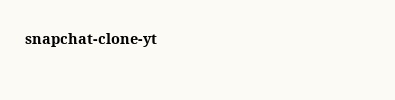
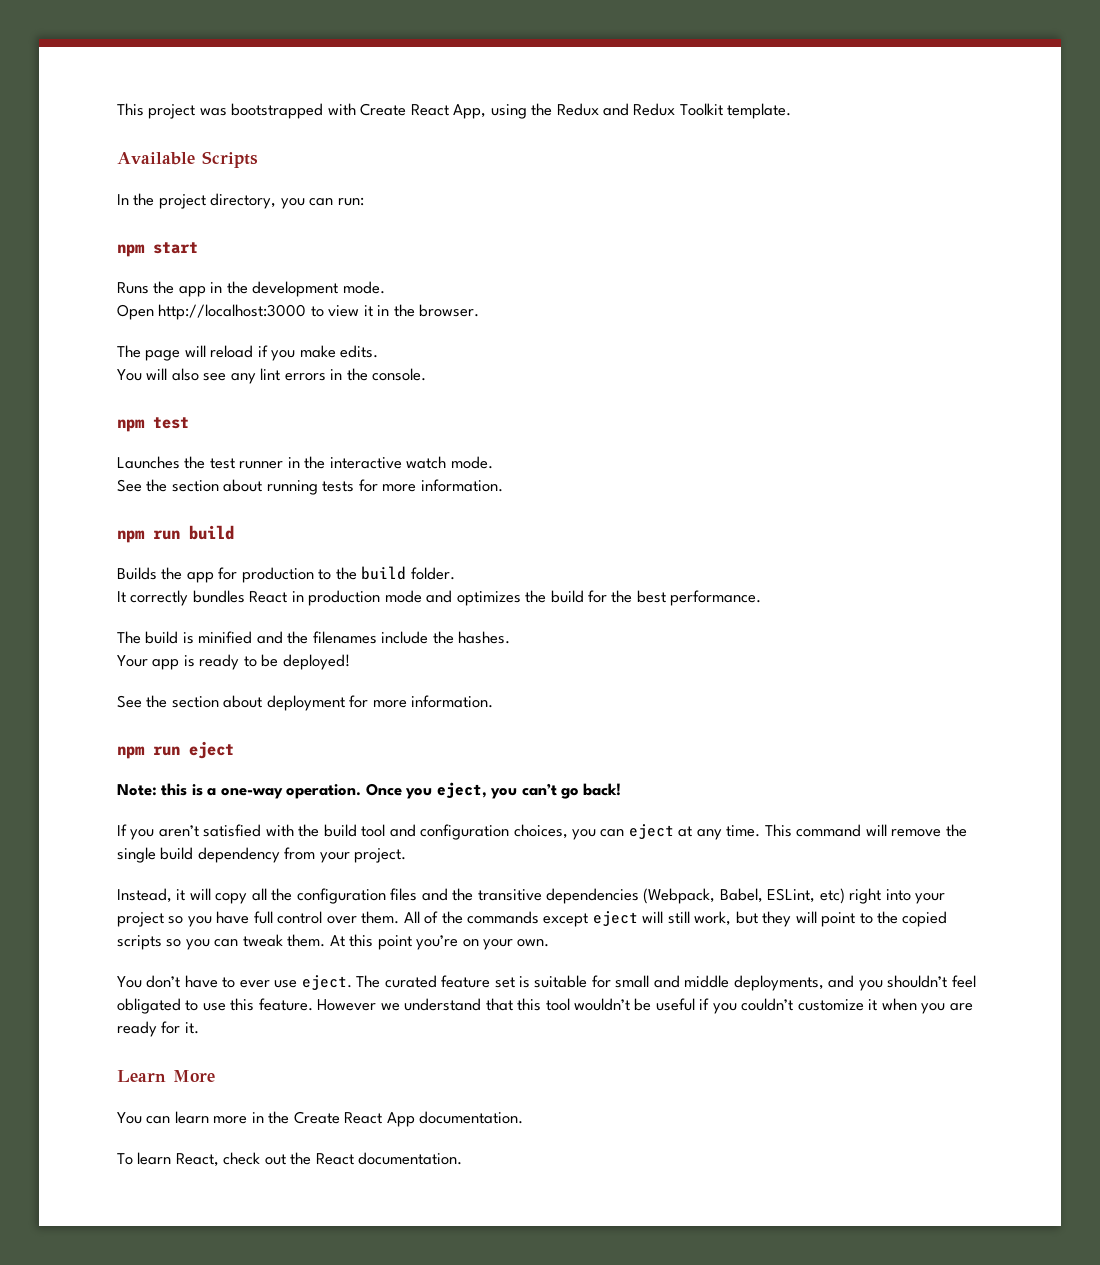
- snapchat-clone-yt
+ This project was bootstrapped with Create React App, using the Redux and Redux Toolkit template.
+ Available Scripts
+ In the project directory, you can run:
+ npm start
+ Runs the app in the development mode.
+ Open http://localhost:3000 to view it in the browser.
+ The page will reload if you make edits.
+ You will also see any lint errors in the console.
+ npm test
+ Launches the test runner in the interactive watch mode.
+ See the section about running tests for more information.
+ npm run build
+ Builds the app for production to the build folder.
+ It correctly bundles React in production mode and optimizes the build for the best performance.
+ The build is minified and the filenames include the hashes.
+ Your app is ready to be deployed!
+ See the section about deployment for more information.
+ npm run eject
+ Note: this is a one-way operation. Once you eject, you can’t go back!
+ If you aren’t satisfied with the build tool and configuration choices, you can eject at any time. This command will remove the single build dependency from your project.
+ Instead, it will copy all the configuration files and the transitive dependencies (Webpack, Babel, ESLint, etc) right into your project so you have full control over them. All of the commands except eject will still work, but they will point to the copied scripts so you can tweak them. At this point you’re on your own.
+ You don’t have to ever use eject. The curated feature set is suitable for small and middle deployments, and you shouldn’t feel obligated to use this feature. However we understand that this tool wouldn’t be useful if you couldn’t customize it when you are ready for it.
+ Learn More
+ You can learn more in the Create React App documentation.
+ To learn React, check out the React documentation.

